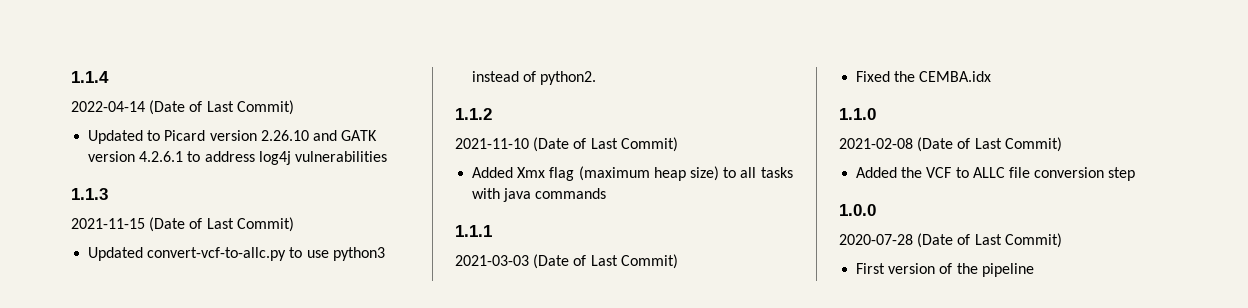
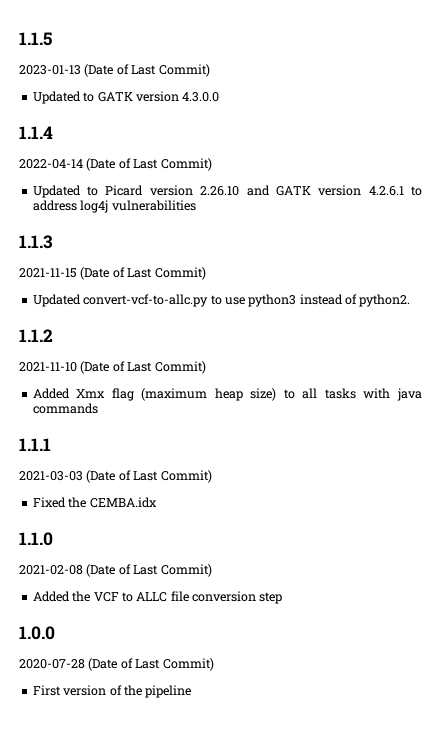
+ 1.1.5
+ 2023-01-13 (Date of Last Commit)
+ Updated to GATK version 4.3.0.0

